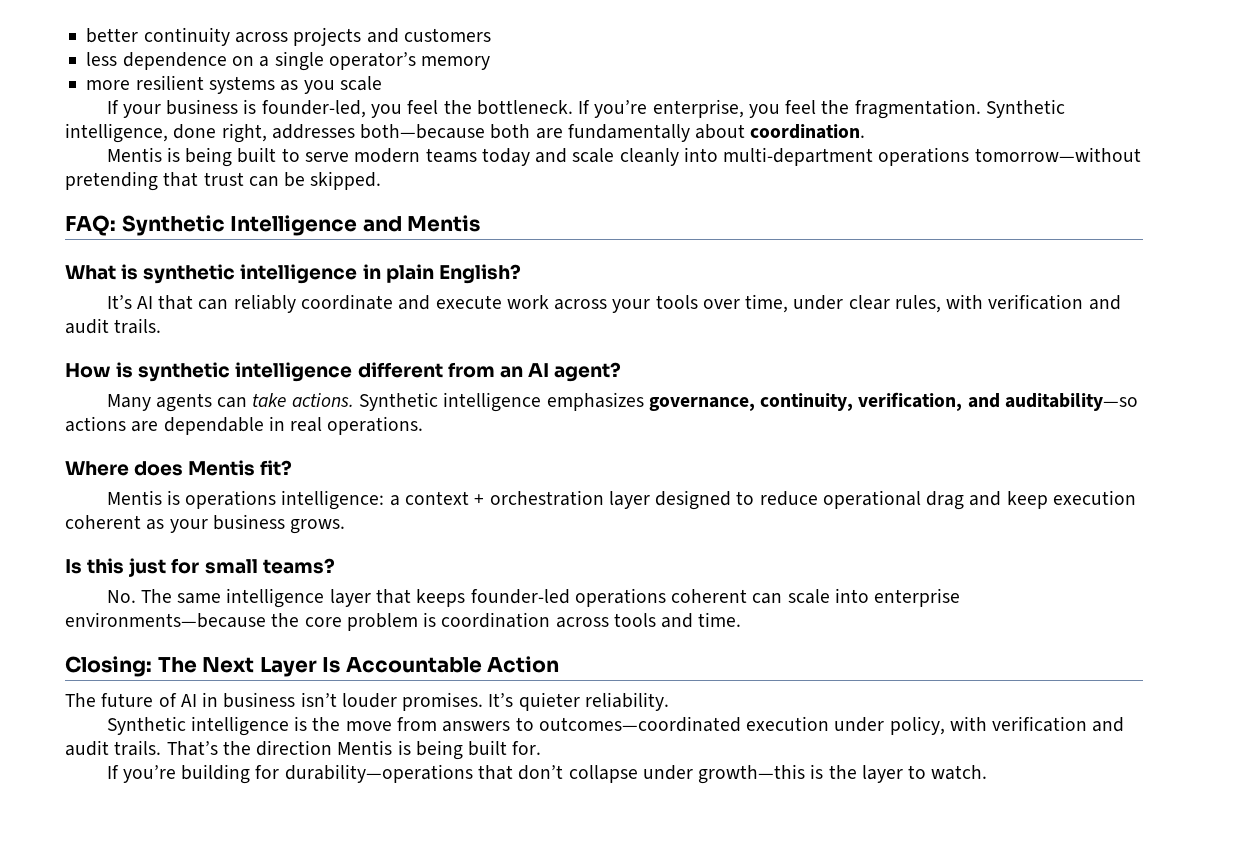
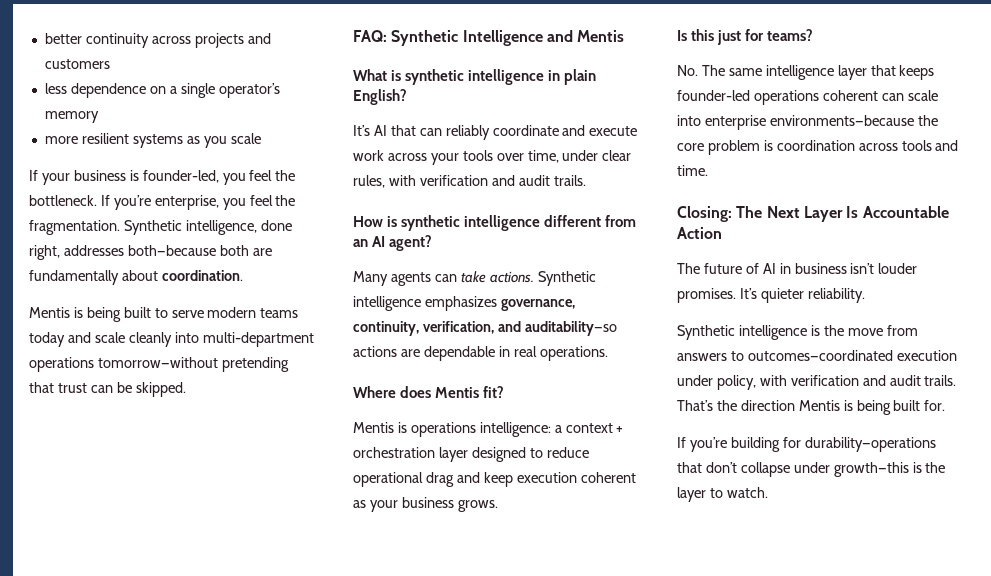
- Is this just for small teams?
+ Is this just for teams?

